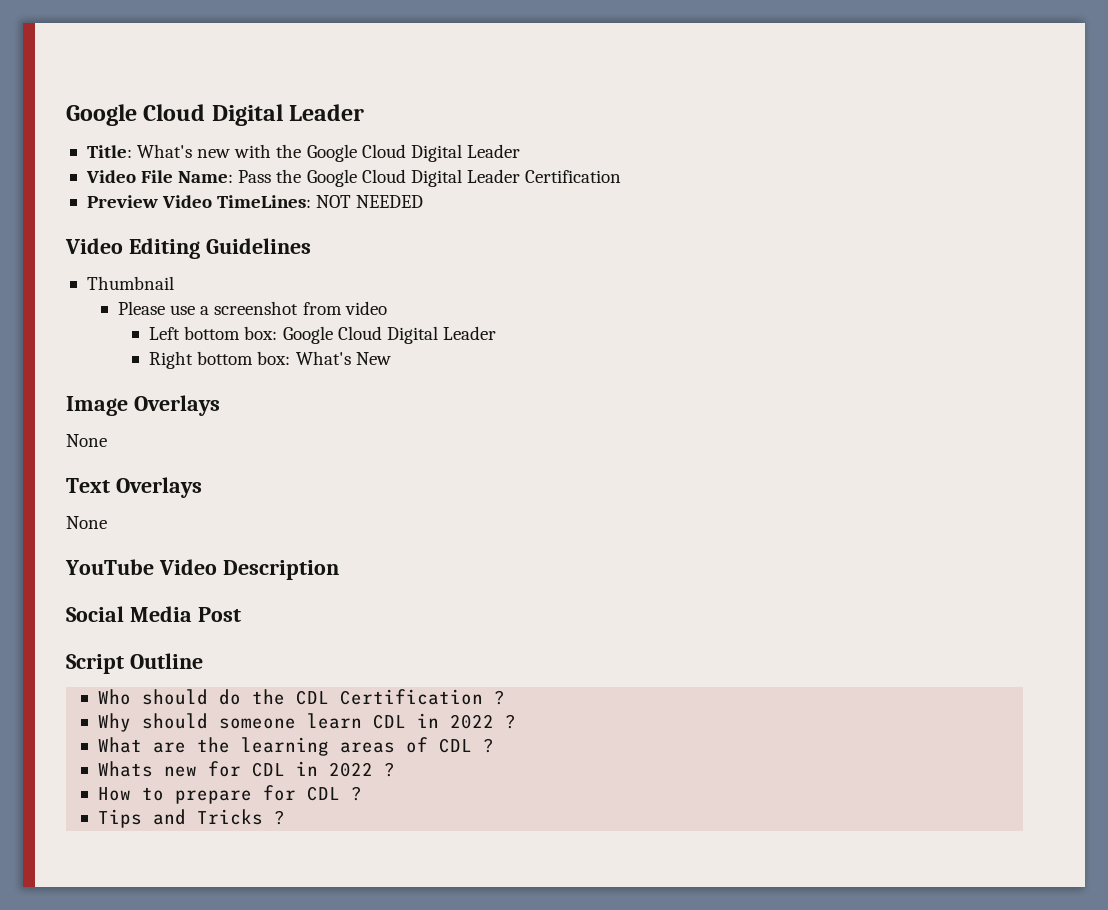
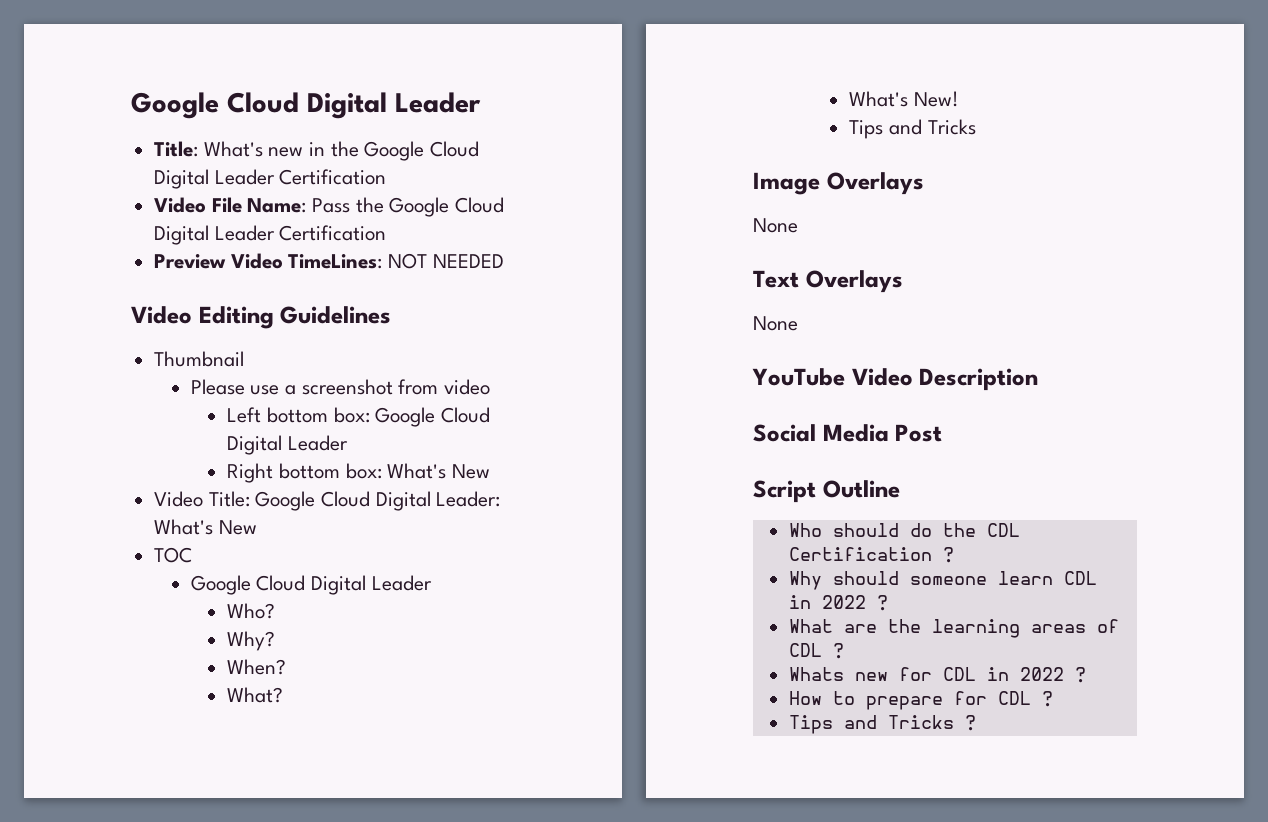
- Title: What's new with the Google Cloud Digital Leader
+ Title: What's new in the Google Cloud Digital Leader Certification
+ Video Title: Google Cloud Digital Leader: What's New
+ TOC
+ Google Cloud Digital Leader
+ Who?
+ Why?
+ When?
+ What?
+ What's New!
+ Tips and Tricks

